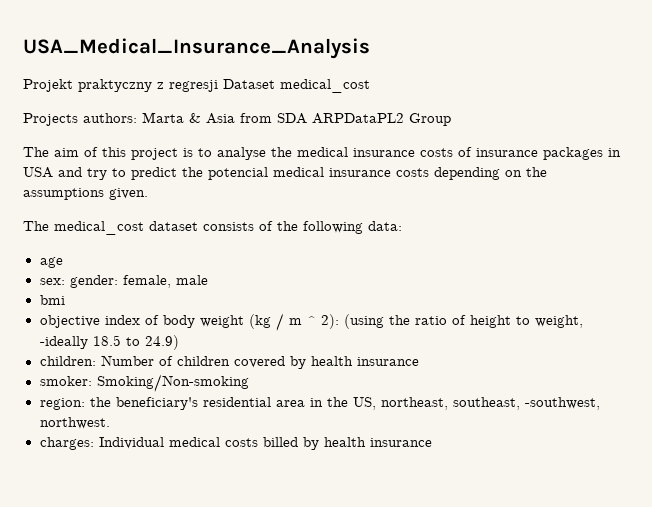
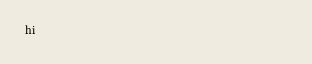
- USA_Medical_Insurance_Analysis
- Projekt praktyczny z regresji Dataset medical_cost
- Projects authors: Marta & Asia from SDA ARPDataPL2 Group
- The aim of this project is to analyse the medical insurance costs of insurance packages in USA and try to predict the potencial medical insurance costs depending on the assumptions given.
- The medical_cost dataset consists of the following data:
- age
- sex: gender: female, male
- bmi
- objective index of body weight (kg / m ^ 2): (using the ratio of height to weight, -ideally 18.5 to 24.9)
- children: Number of children covered by health insurance
- smoker: Smoking/Non-smoking
- region: the beneficiary's residential area in the US, northeast, southeast, -southwest, northwest.
- charges: Individual medical costs billed by health insurance
+ hi

